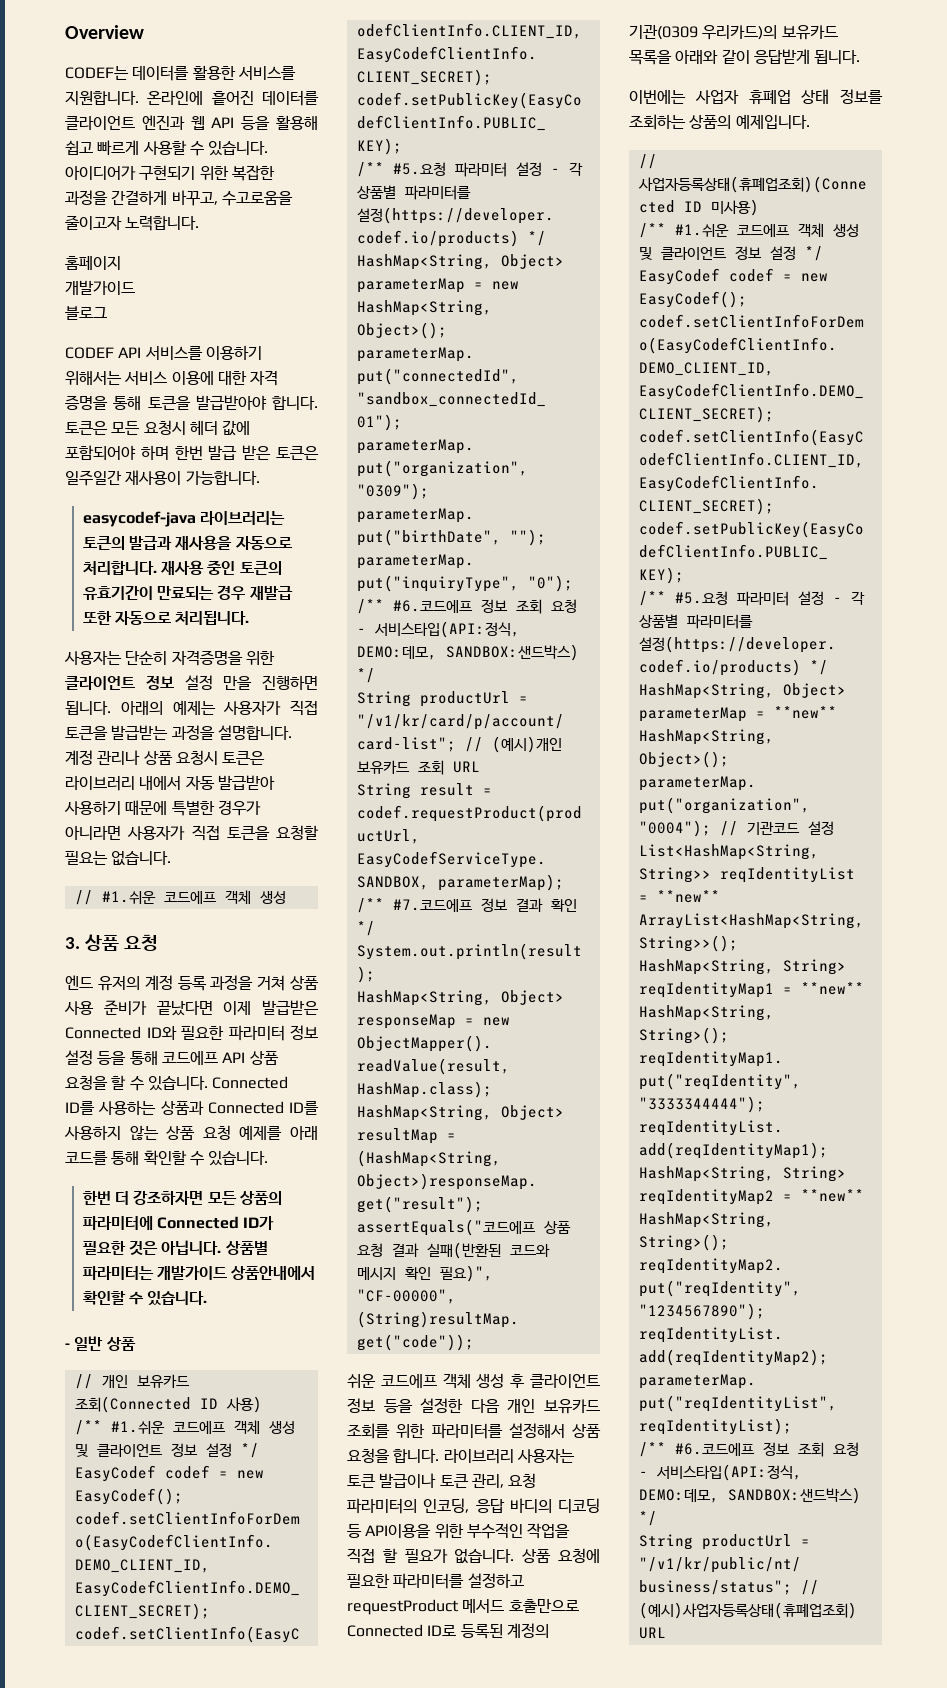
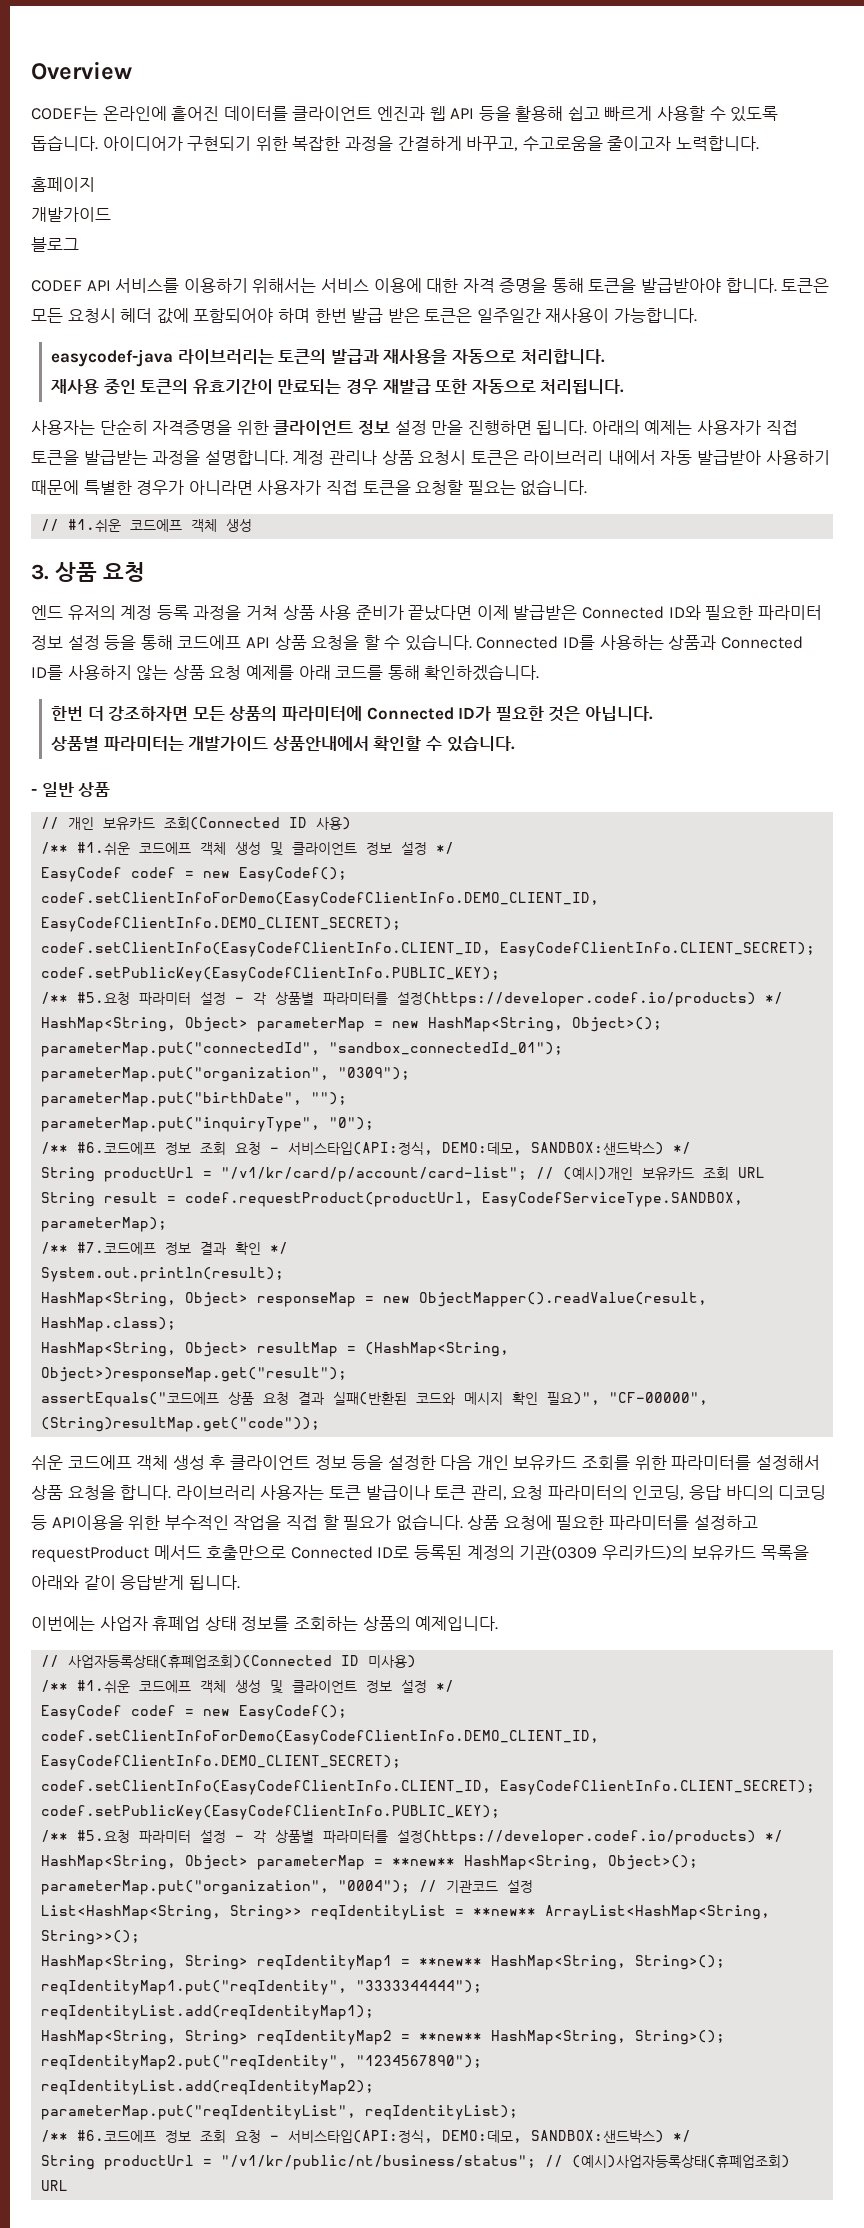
- CODEF는 데이터를 활용한 서비스를 지원합니다. 온라인에 흩어진 데이터를 클라이언트 엔진과 웹 API 등을 활용해 쉽고 빠르게 사용할 수 있습니다.
+ CODEF는 온라인에 흩어진 데이터를 클라이언트 엔진과 웹 API 등을 활용해 쉽고 빠르게 사용할 수 있도록 돕습니다.
- easycodef-java 라이브러리는 토큰의 발급과 재사용을 자동으로 처리합니다. 재사용 중인 토큰의 유효기간이 만료되는 경우 재발급 또한 자동으로 처리됩니다.
+ easycodef-java 라이브러리는 토큰의 발급과 재사용을 자동으로 처리합니다.
+ 재사용 중인 토큰의 유효기간이 만료되는 경우 재발급 또한 자동으로 처리됩니다.
- Connected ID를 사용하는 상품과 Connected ID를 사용하지 않는 상품 요청 예제를 아래 코드를 통해 확인할 수 있습니다.
+ Connected ID를 사용하는 상품과 Connected ID를 사용하지 않는 상품 요청 예제를 아래 코드를 통해 확인하겠습니다.
- 한번 더 강조하자면 모든 상품의 파라미터에 Connected ID가 필요한 것은 아닙니다. 상품별 파라미터는 개발가이드 상품안내에서 확인할 수 있습니다.
+ 한번 더 강조하자면 모든 상품의 파라미터에 Connected ID가 필요한 것은 아닙니다.
+ 상품별 파라미터는 개발가이드 상품안내에서 확인할 수 있습니다.

